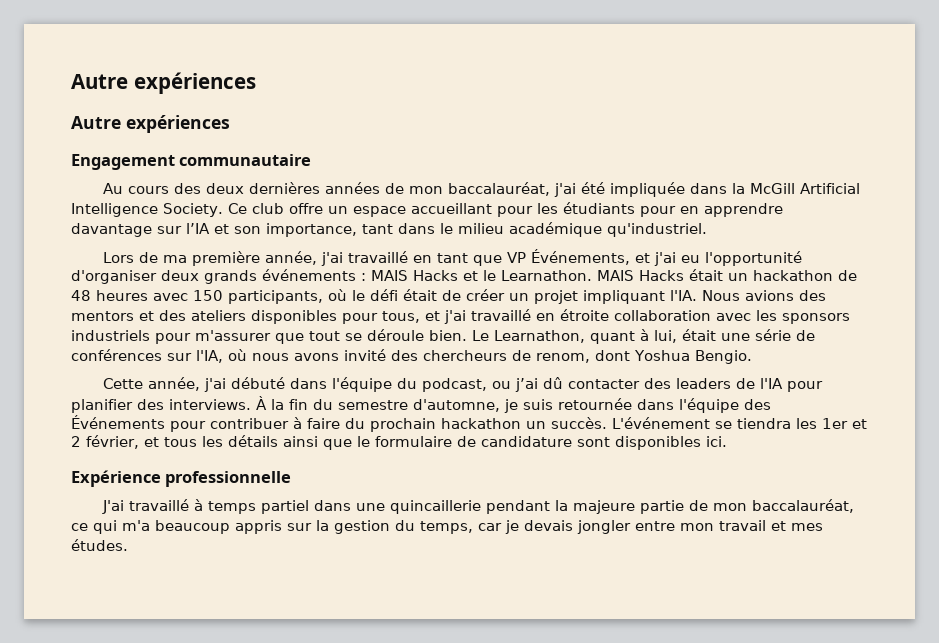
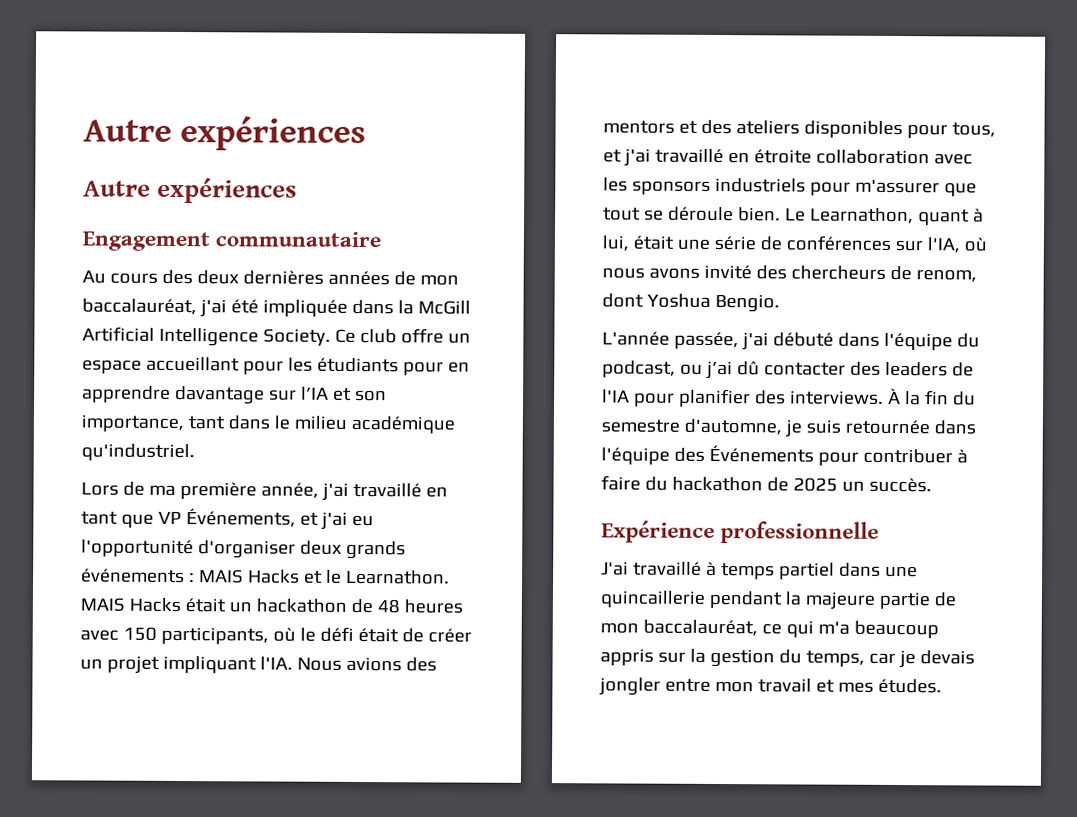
- Cette année, j'ai débuté dans l'équipe du podcast, ou j’ai dû contacter des leaders de l'IA pour planifier des interviews.
+ L'année passée, j'ai débuté dans l'équipe du podcast, ou j’ai dû contacter des leaders de l'IA pour planifier des interviews.
- À la fin du semestre d'automne, je suis retournée dans l'équipe des Événements pour contribuer à faire du prochain hackathon un succès. L'événement se tiendra les 1er et 2 février, et tous les détails ainsi que le formulaire de candidature sont disponibles ici.
+ À la fin du semestre d'automne, je suis retournée dans l'équipe des Événements pour contribuer à faire du hackathon de 2025 un succès.

